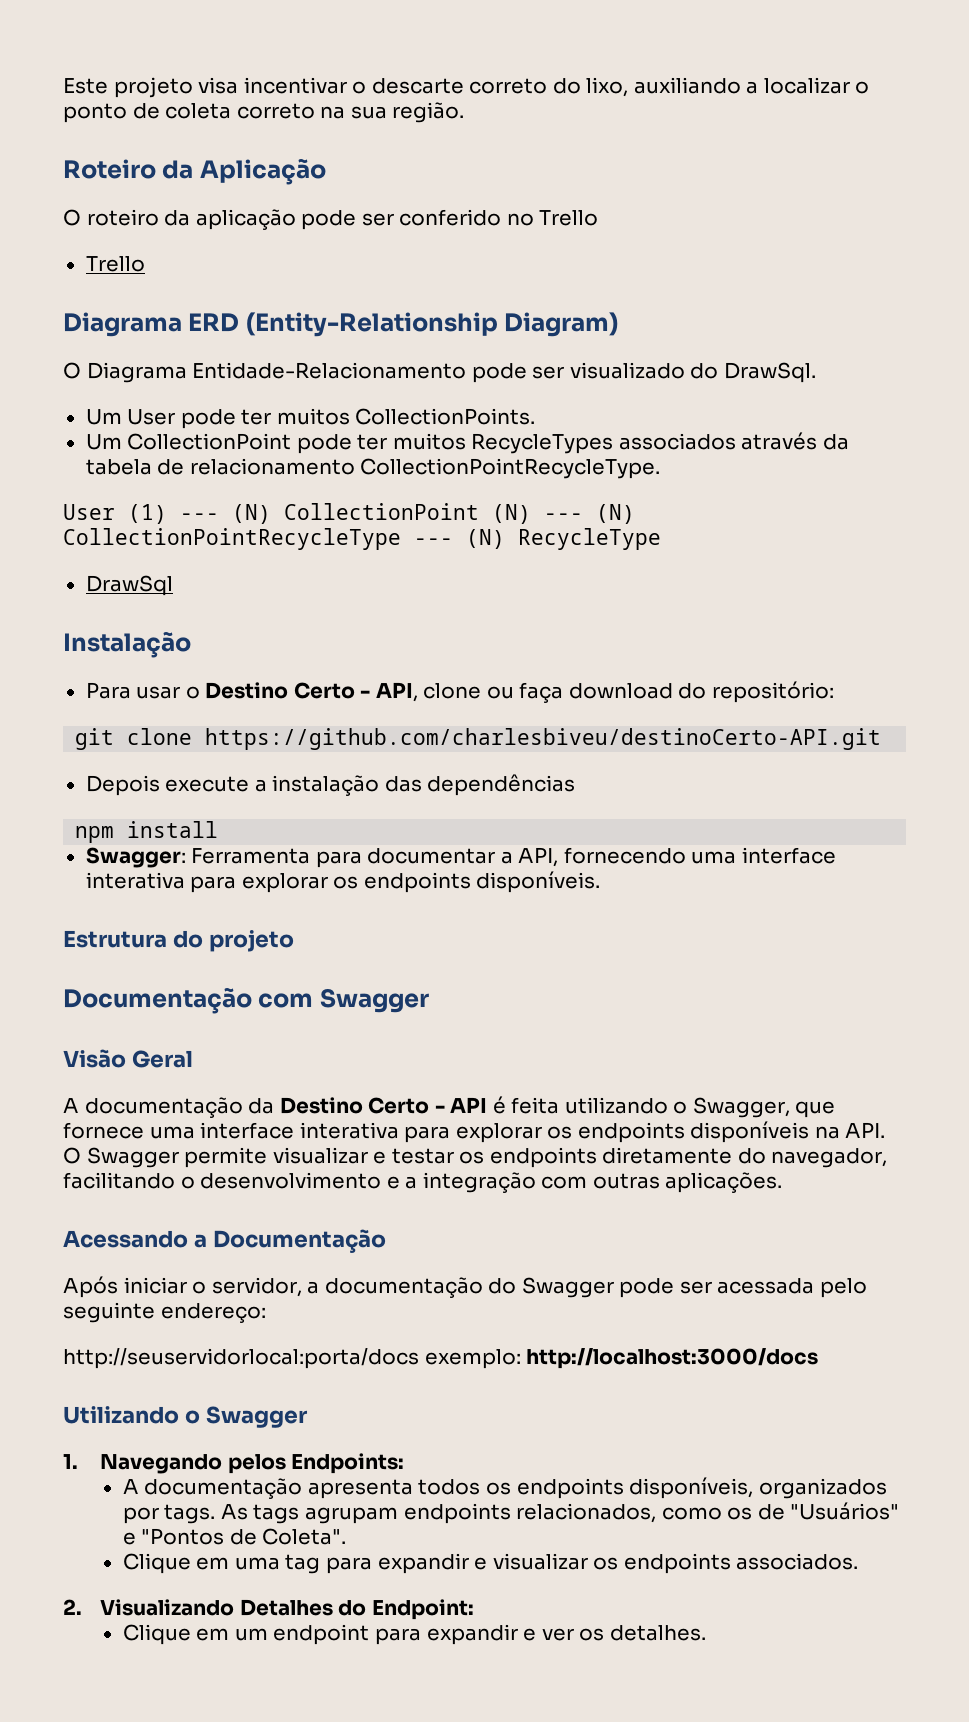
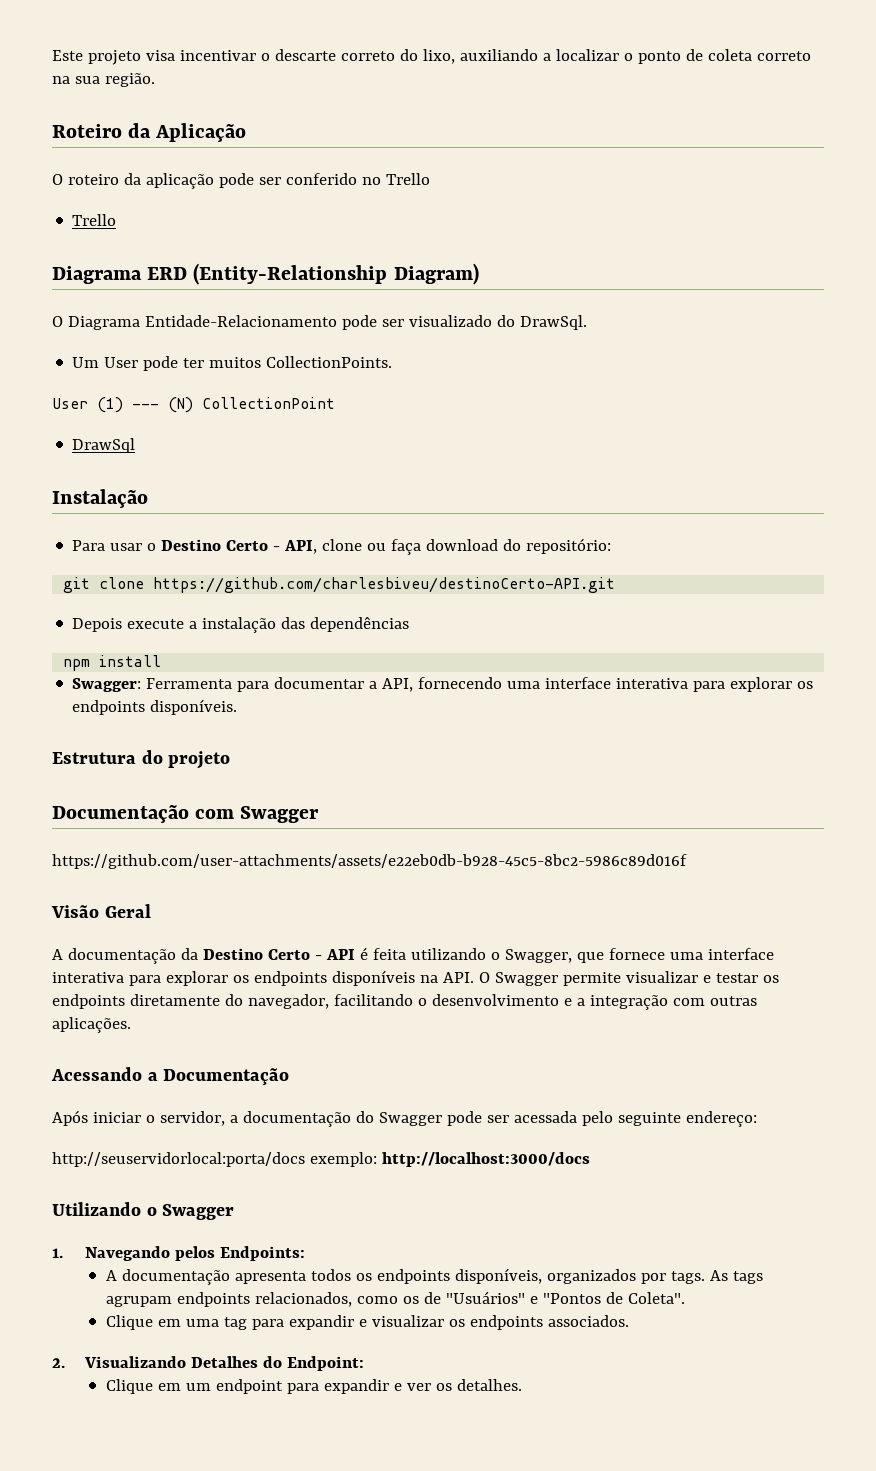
- Um CollectionPoint pode ter muitos RecycleTypes associados através da tabela de relacionamento CollectionPointRecycleType.
- User (1) --- (N) CollectionPoint (N) --- (N) CollectionPointRecycleType --- (N) RecycleType
+ User (1) --- (N) CollectionPoint
+ https://github.com/user-attachments/assets/e22eb0db-b928-45c5-8bc2-5986c89d016f

